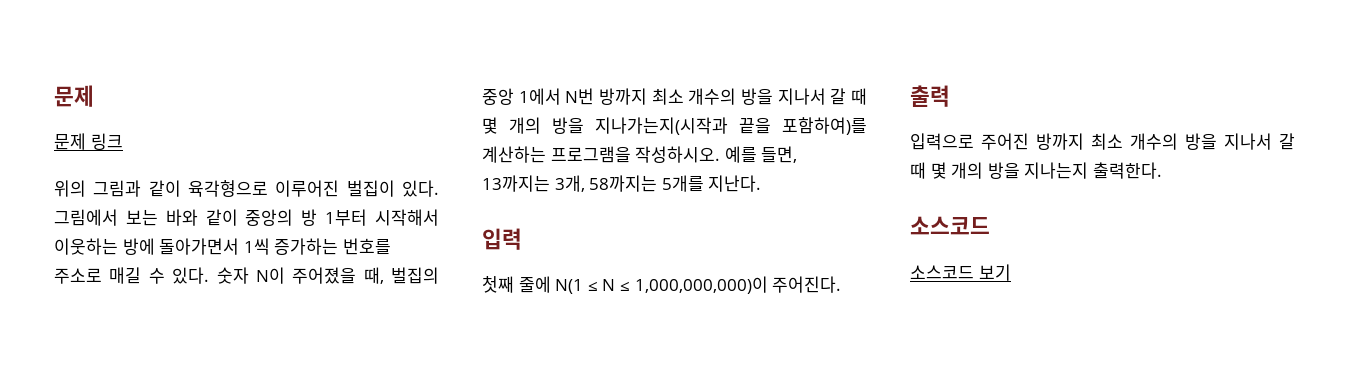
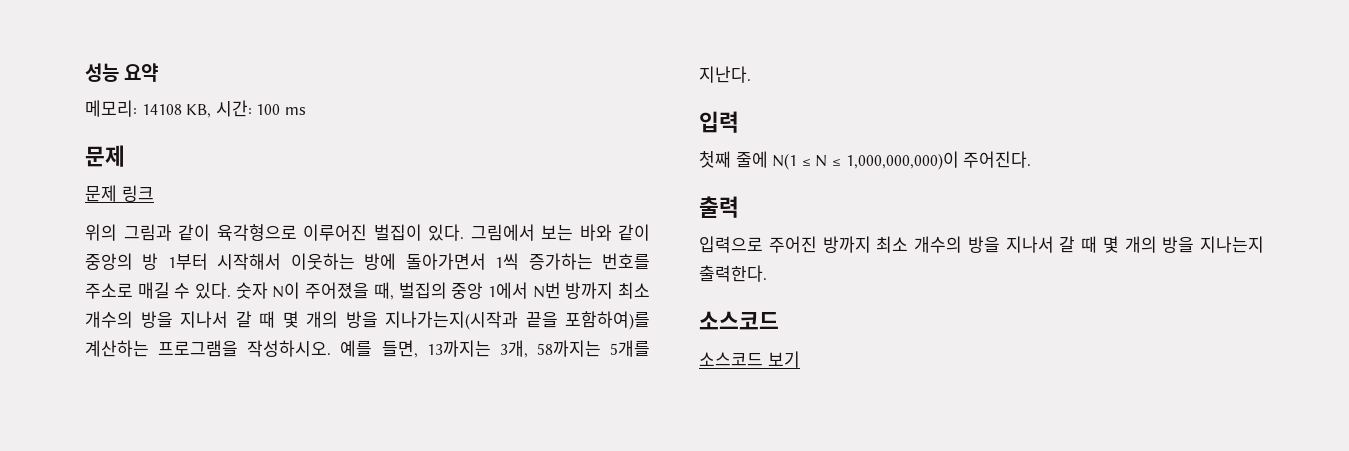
+ 성능 요약
+ 메모리: 14108 KB, 시간: 100 ms

